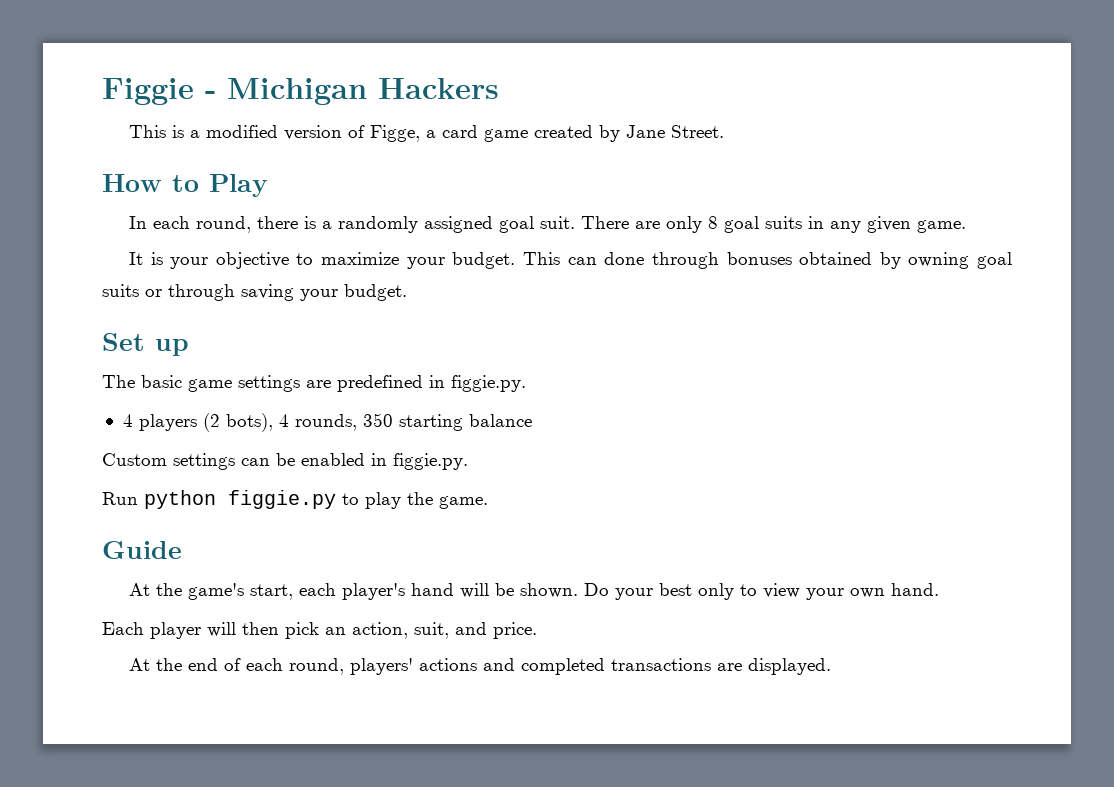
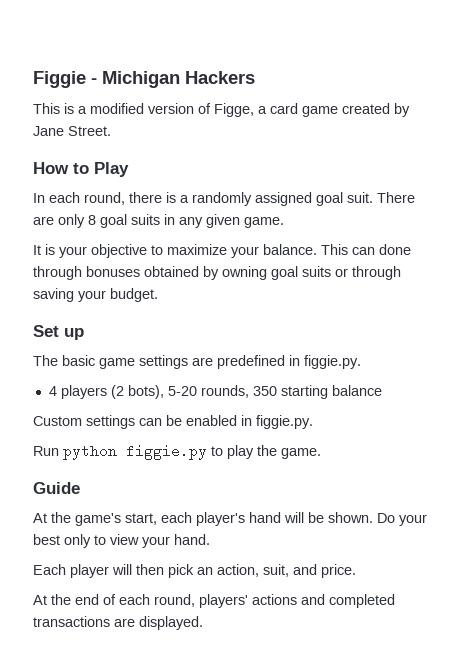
- It is your objective to maximize your budget.
+ It is your objective to maximize your balance.
- 4 players (2 bots), 4 rounds, 350 starting balance
+ 4 players (2 bots), 5-20 rounds, 350 starting balance
- Do your best only to view your own hand.
+ Do your best only to view your hand.

